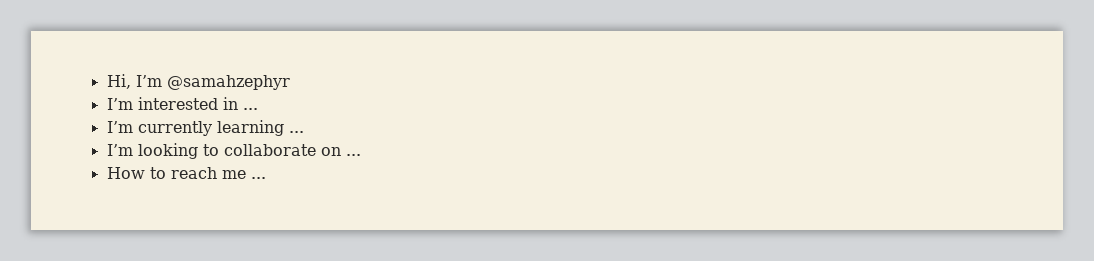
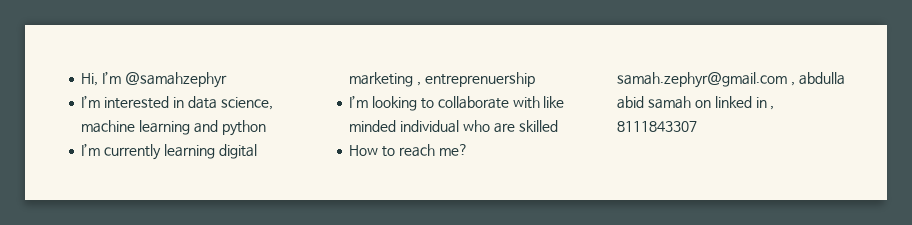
- I’m interested in ...
+ I’m interested in data science, machine learning and python
- I’m currently learning ...
+ I’m currently learning digital marketing , entreprenuership
- I’m looking to collaborate on ...
- How to reach me ...
+ I’m looking to collaborate with like minded individual who are skilled
+ How to reach me? samah.zephyr@gmail.com , abdulla abid samah on linked in , 8111843307

